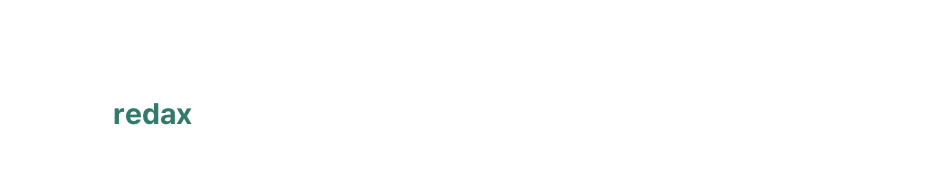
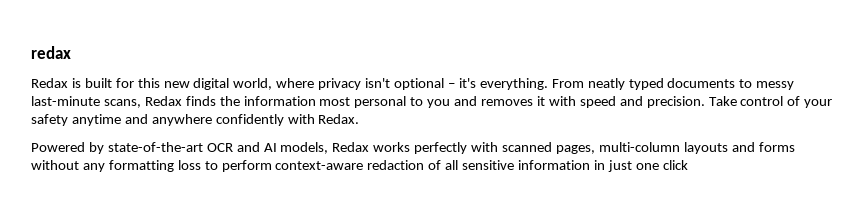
+ Redax is built for this new digital world, where privacy isn't optional – it's everything. From neatly typed documents to messy last-minute scans, Redax finds the information most personal to you and removes it with speed and precision. Take control of your safety anytime and anywhere confidently with Redax.
+ Powered by state-of-the-art OCR and AI models, Redax works perfectly with scanned pages, multi-column layouts and forms without any formatting loss to perform context-aware redaction of all sensitive information in just one click

